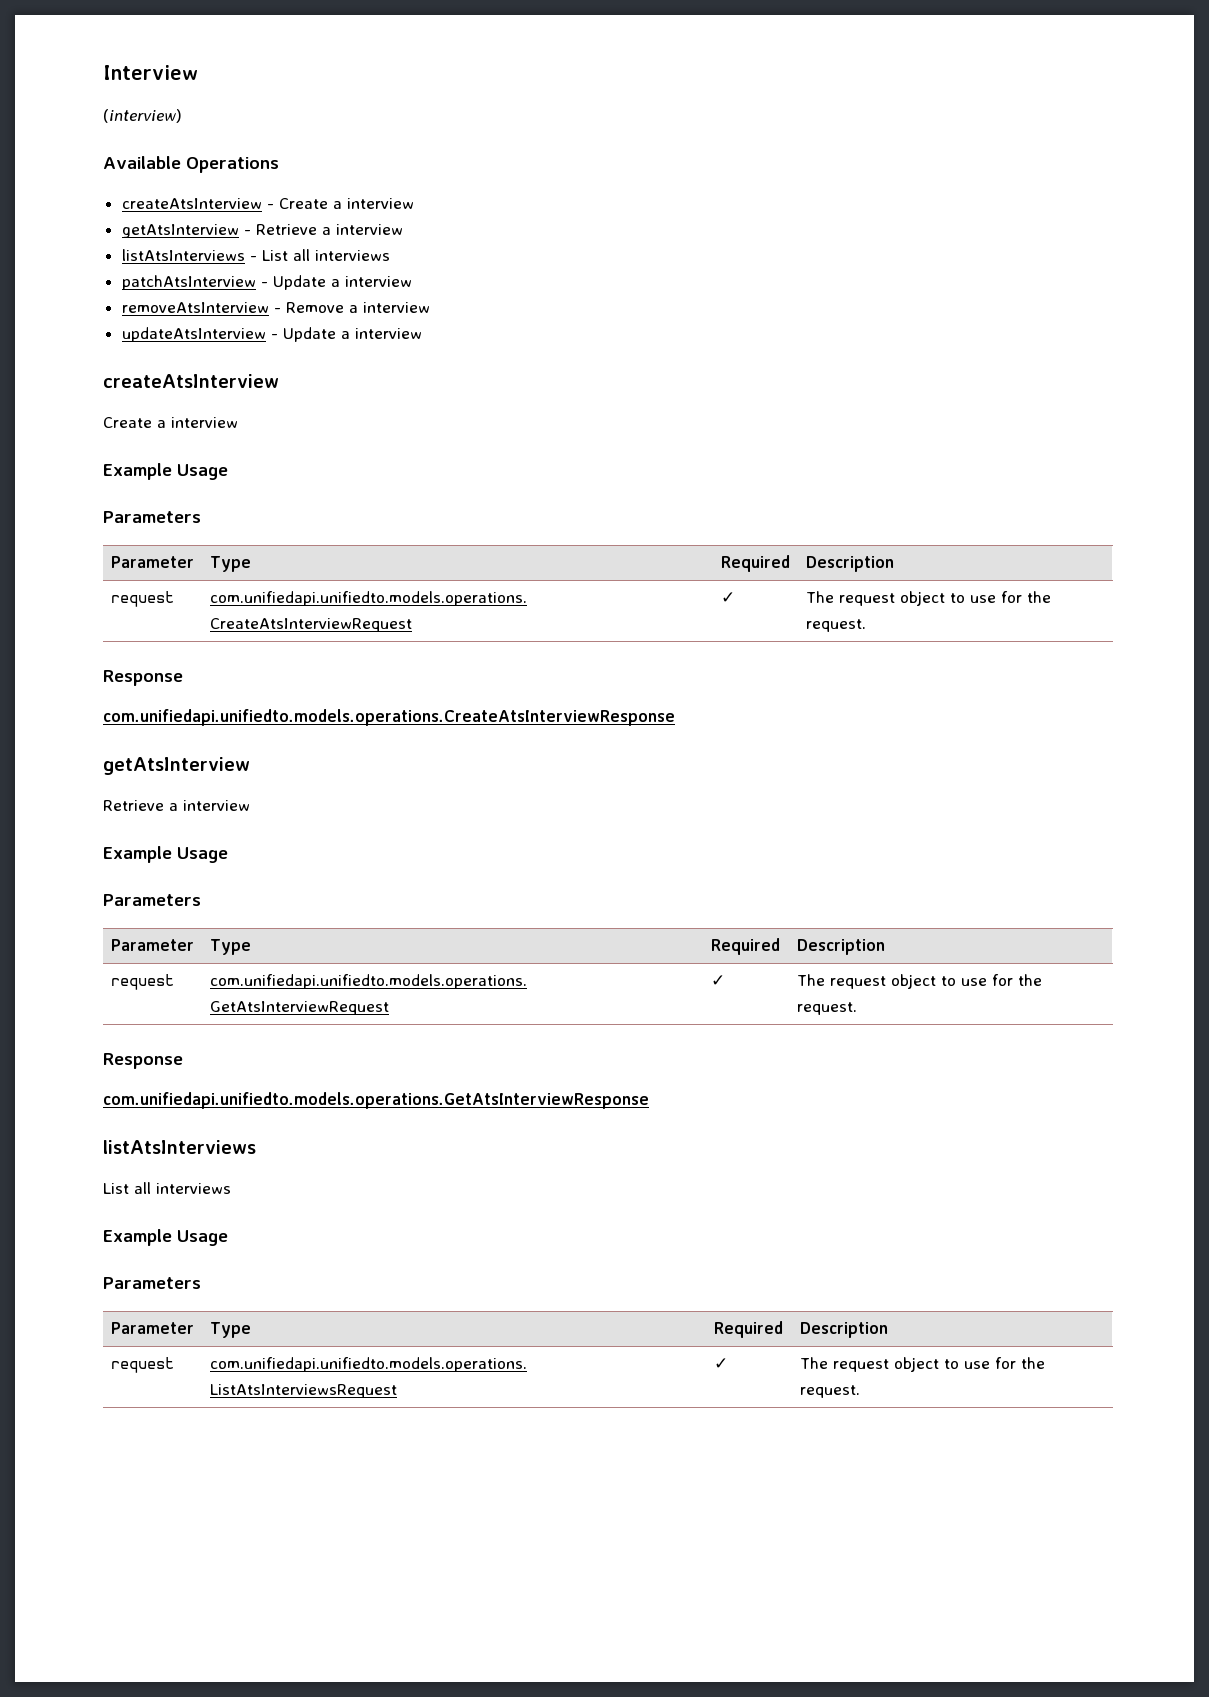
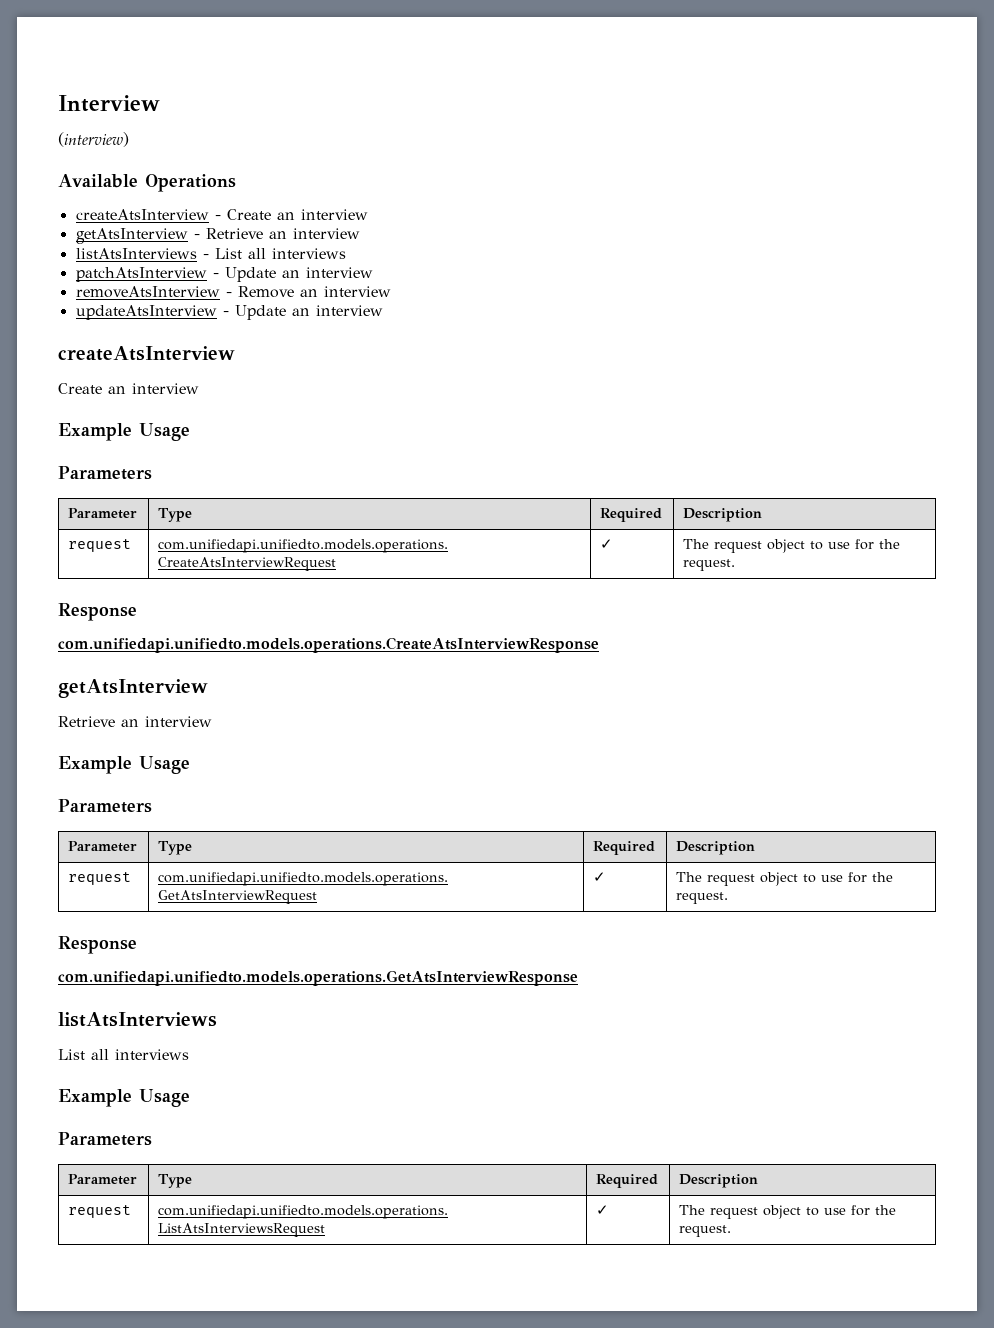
- createAtsInterview - Create a interview
+ createAtsInterview - Create an interview
- getAtsInterview - Retrieve a interview
+ getAtsInterview - Retrieve an interview
- patchAtsInterview - Update a interview
+ patchAtsInterview - Update an interview
- removeAtsInterview - Remove a interview
+ removeAtsInterview - Remove an interview
- updateAtsInterview - Update a interview
+ updateAtsInterview - Update an interview
  createAtsInterview
- Create a interview
+ Create an interview
  com.unifiedapi.unifiedto.models.operations.CreateAtsInterviewResponse
  getAtsInterview
- Retrieve a interview
+ Retrieve an interview

